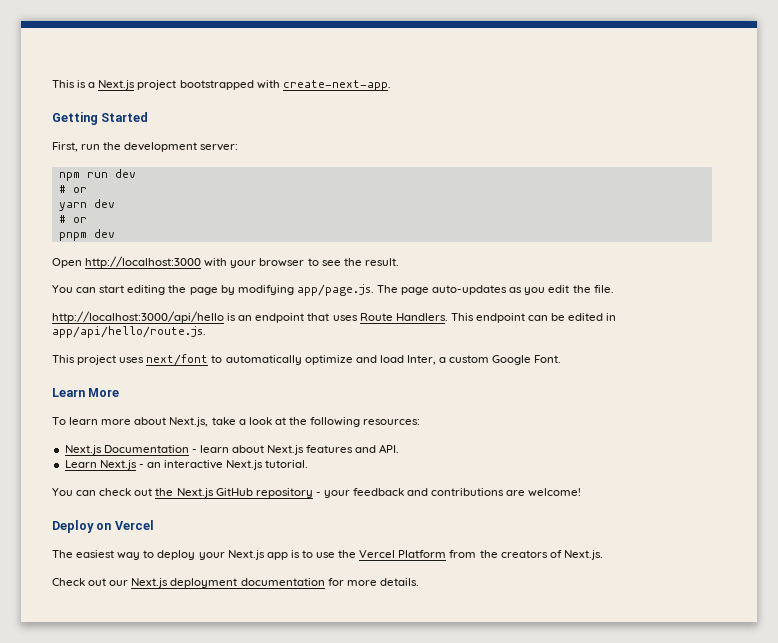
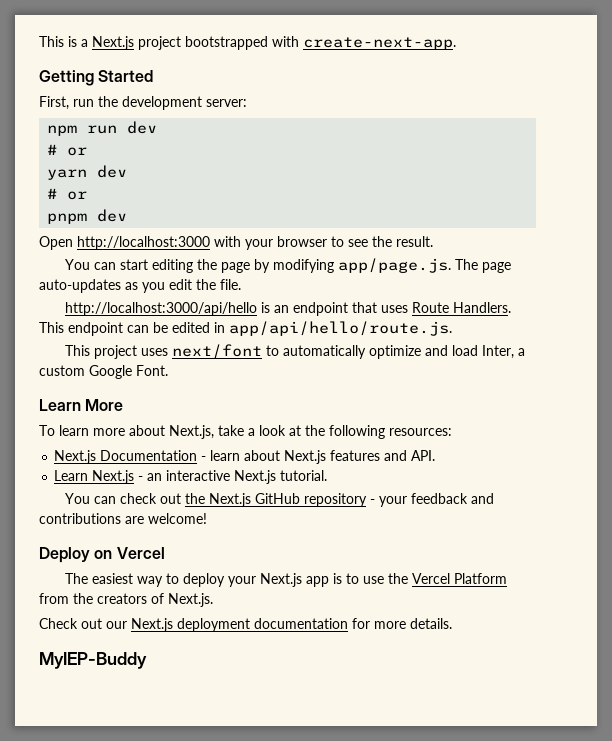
+ MyIEP-Buddy

